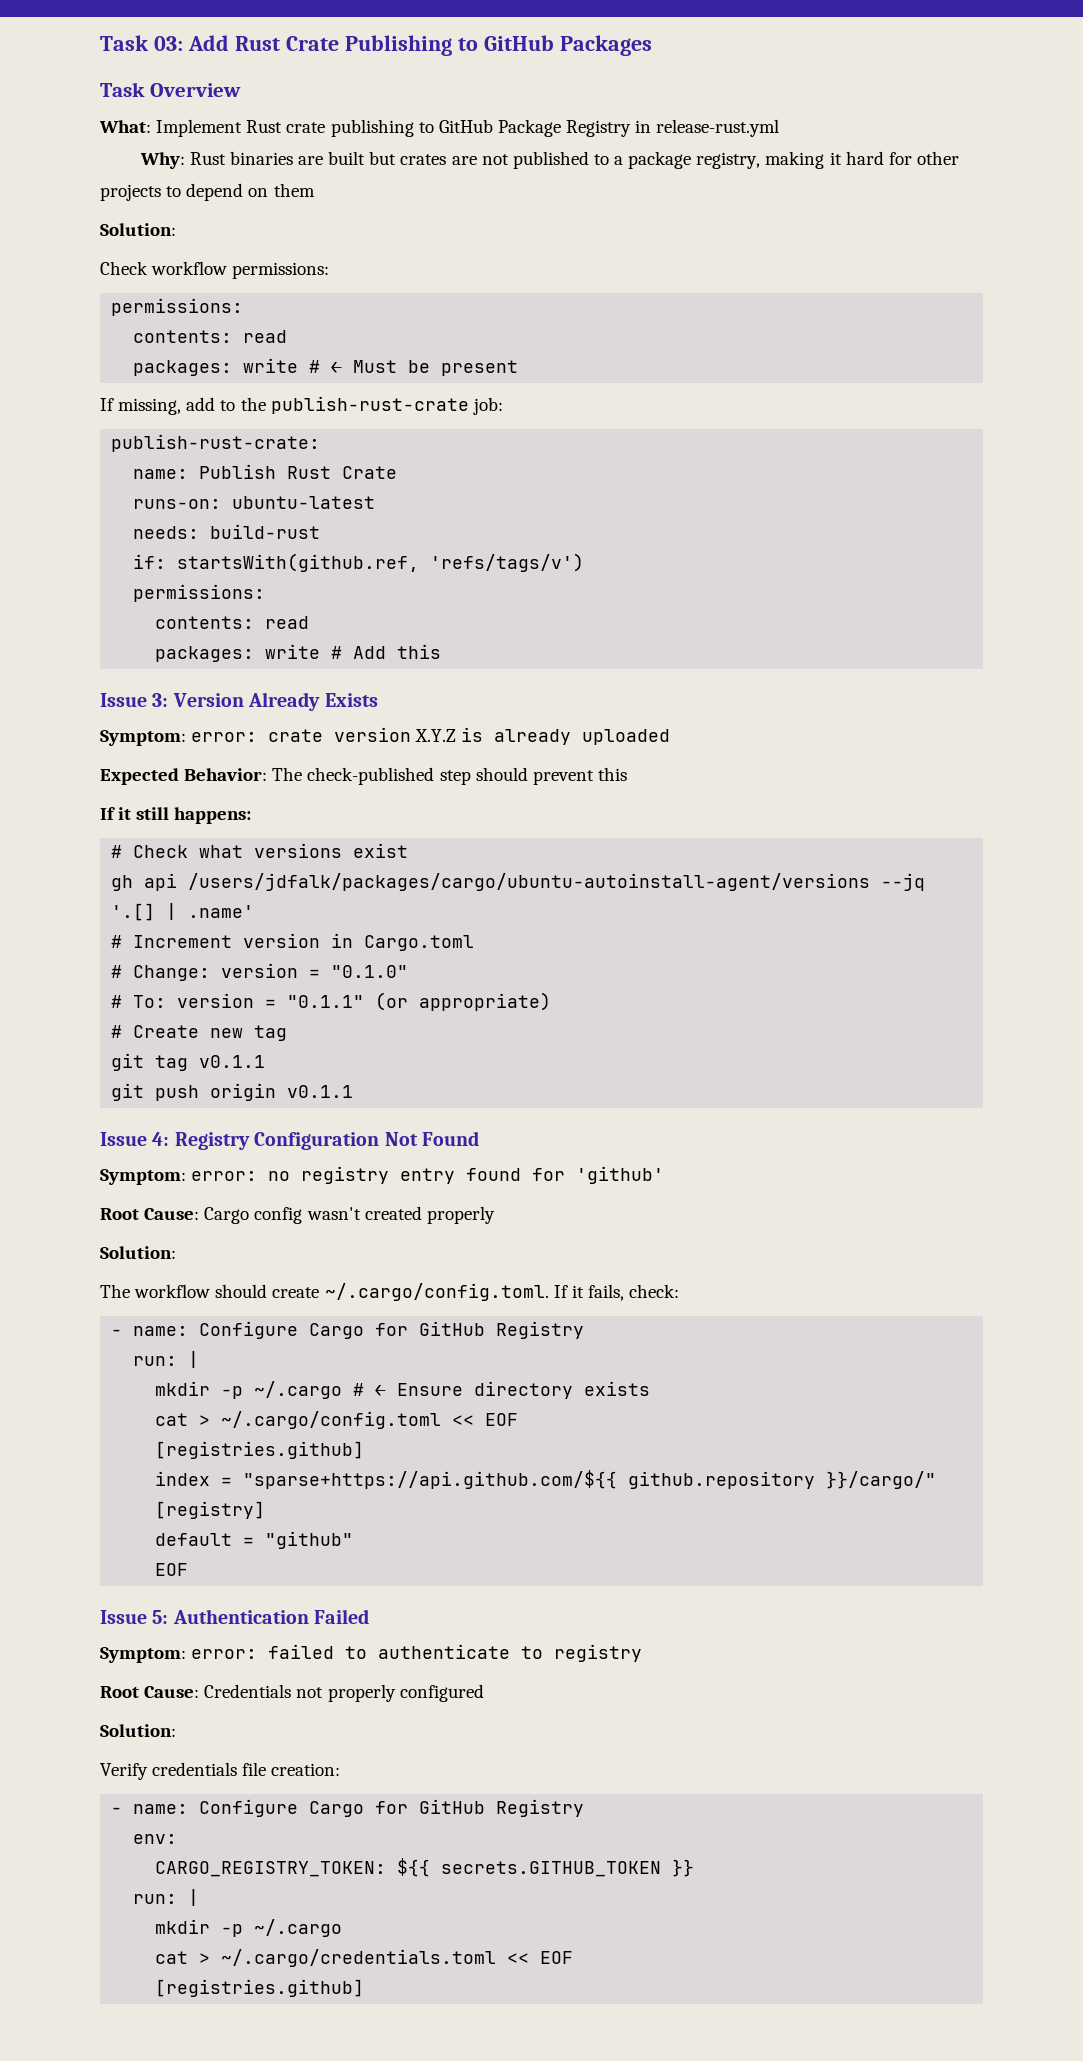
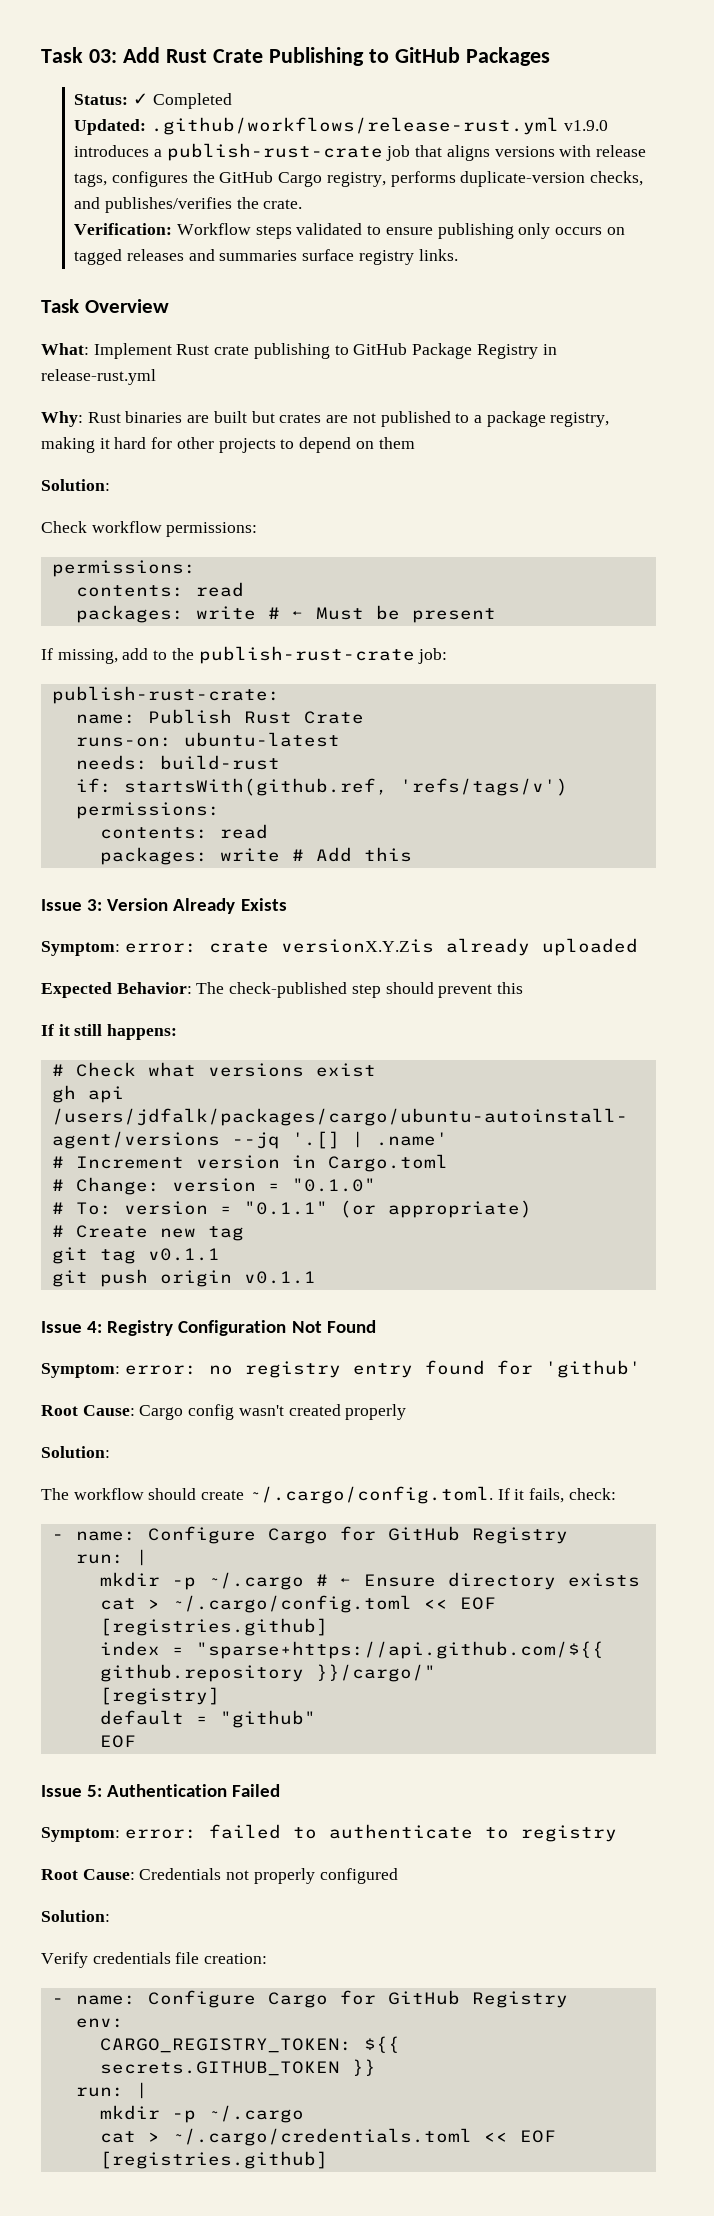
+ Status: ✓ Completed
+ Updated: .github/workflows/release-rust.yml v1.9.0 introduces a publish-rust-crate job that aligns versions with release tags, configures the GitHub Cargo registry, performs duplicate-version checks, and publishes/verifies the crate.
+ Verification: Workflow steps validated to ensure publishing only occurs on tagged releases and summaries surface registry links.
- Symptom: error: crate version X.Y.Z is already uploaded
+ Symptom: error: crate versionX.Y.Zis already uploaded

